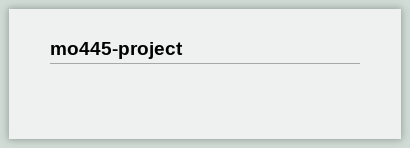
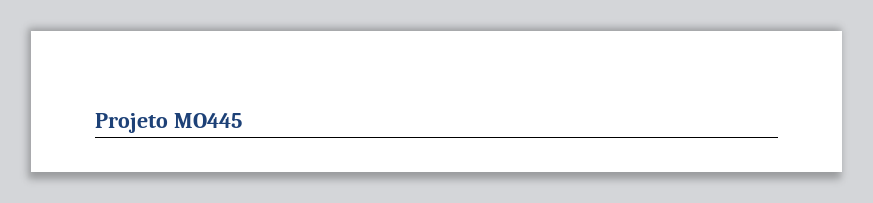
- mo445-project
+ Projeto MO445

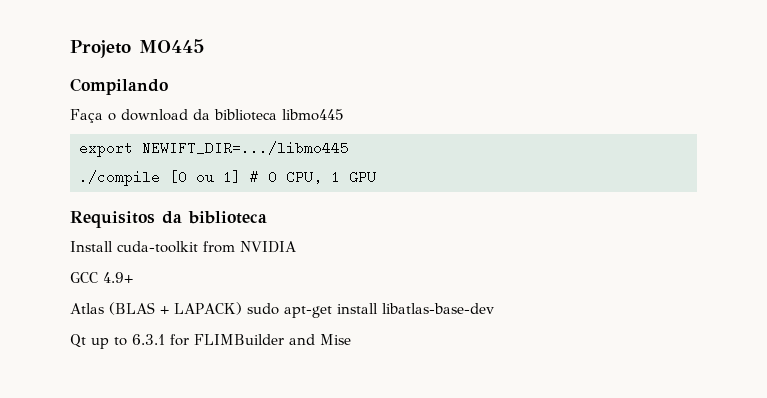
+ Compilando
+ Faça o download da biblioteca libmo445
+ export NEWIFT_DIR=.../libmo445
+ ./compile [0 ou 1] # 0 CPU, 1 GPU
+ Requisitos da biblioteca
+ Install cuda-toolkit from NVIDIA
+ GCC 4.9+
+ Atlas (BLAS + LAPACK) sudo apt-get install libatlas-base-dev
+ Qt up to 6.3.1 for FLIMBuilder and Mise

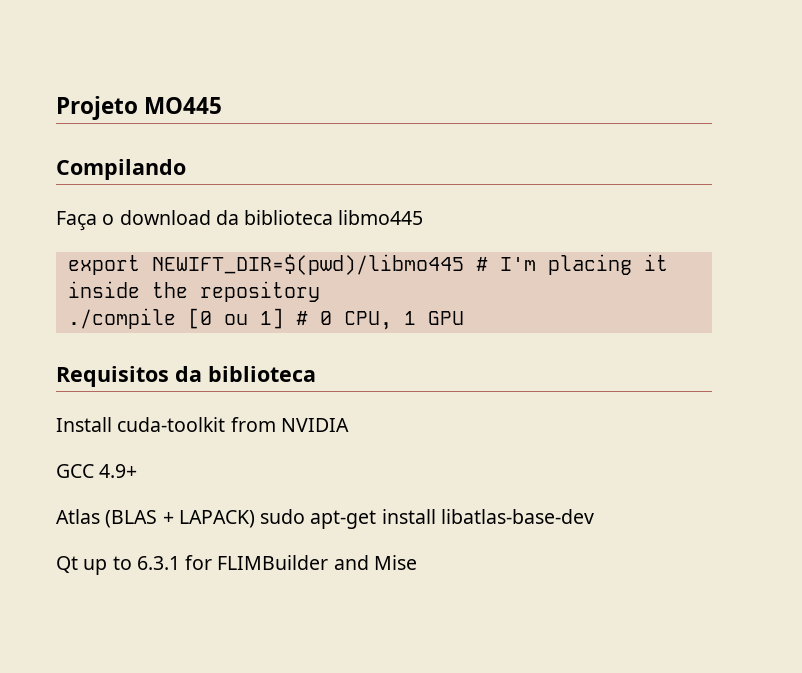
- export NEWIFT_DIR=.../libmo445
+ export NEWIFT_DIR=$(pwd)/libmo445 # I'm placing it inside the repository

